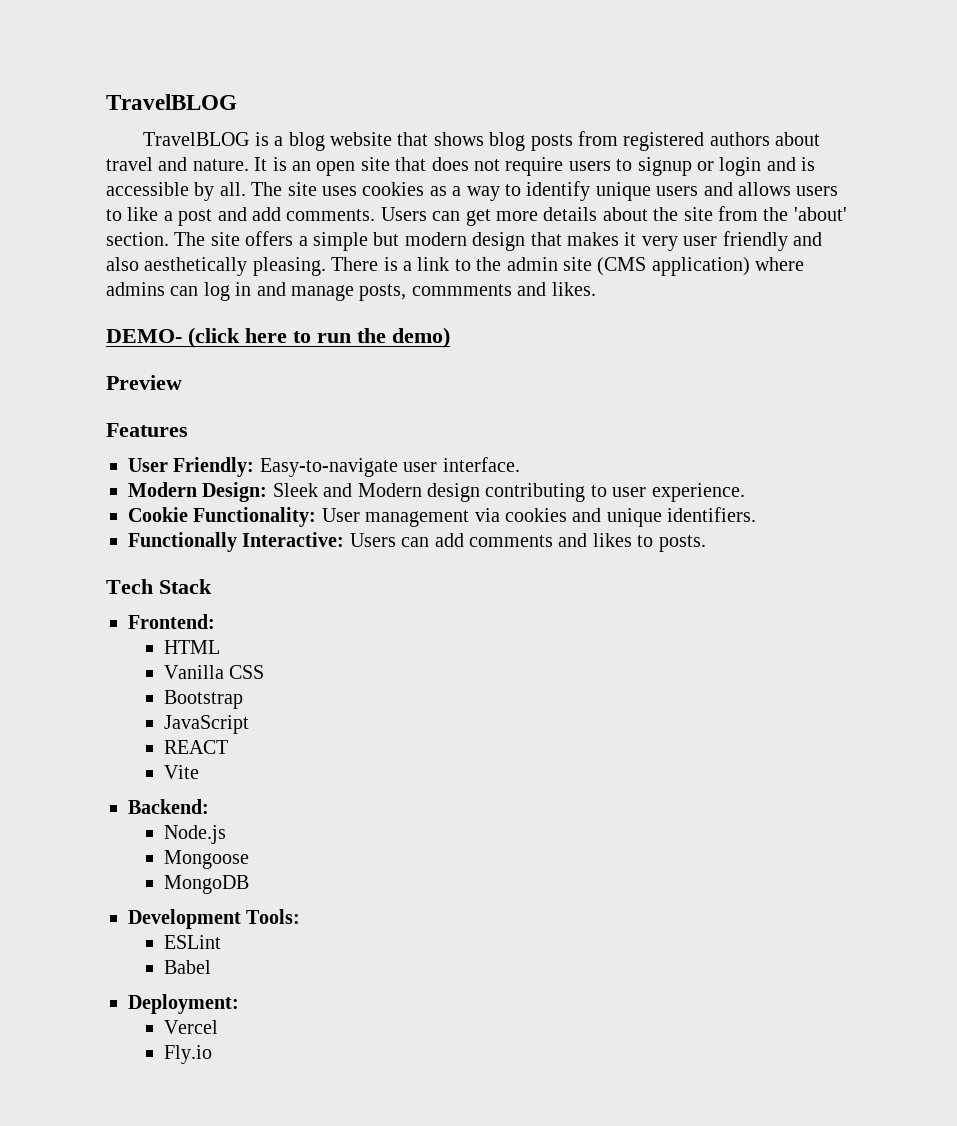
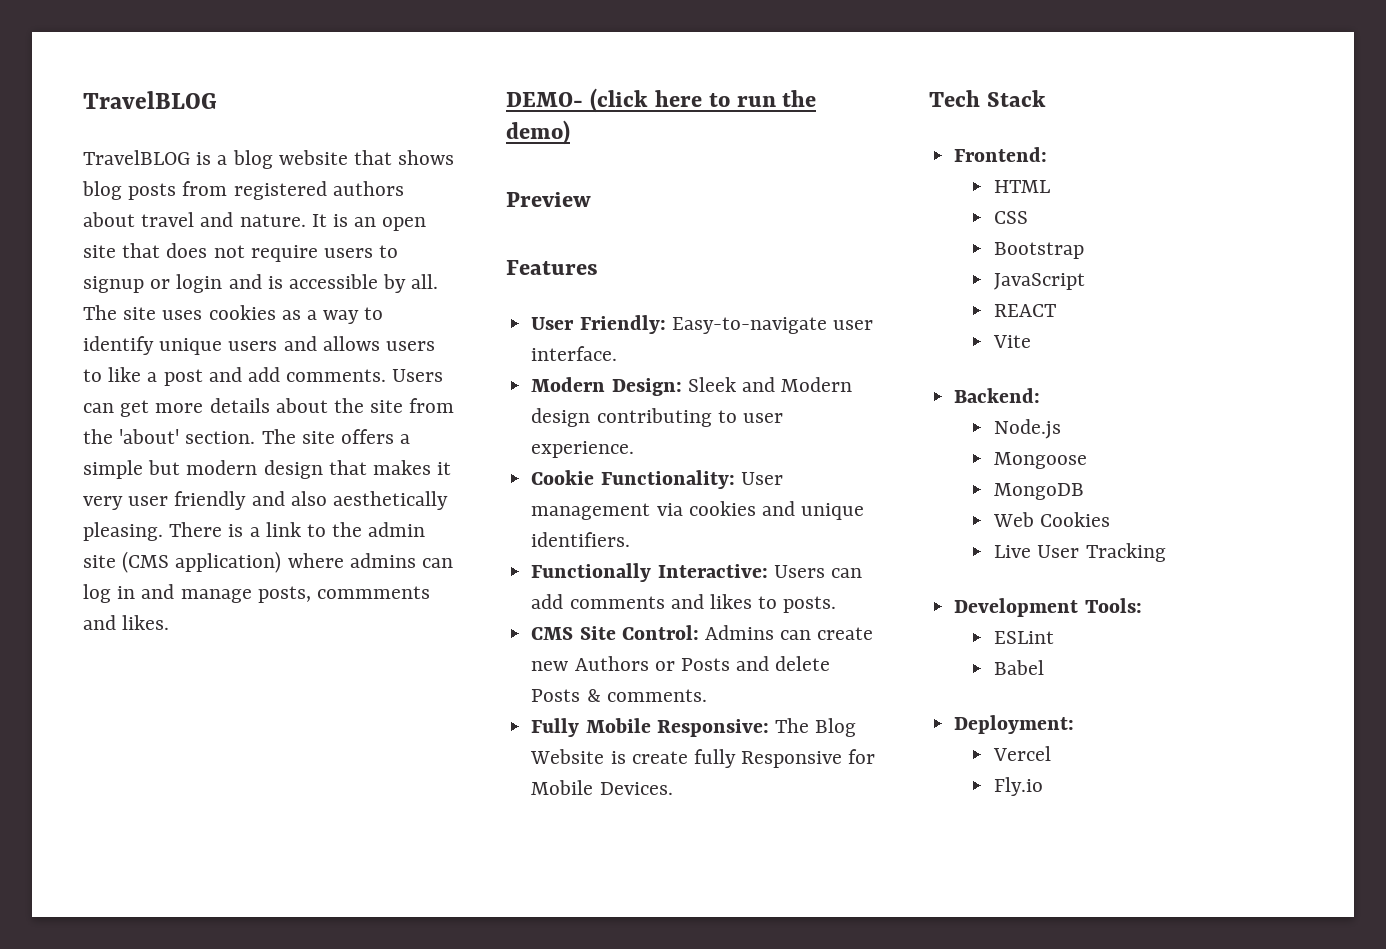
+ CMS Site Control: Admins can create new Authors or Posts and delete Posts & comments.
+ Fully Mobile Responsive: The Blog Website is create fully Responsive for Mobile Devices.
- Vanilla CSS
+ CSS
+ Web Cookies
+ Live User Tracking

